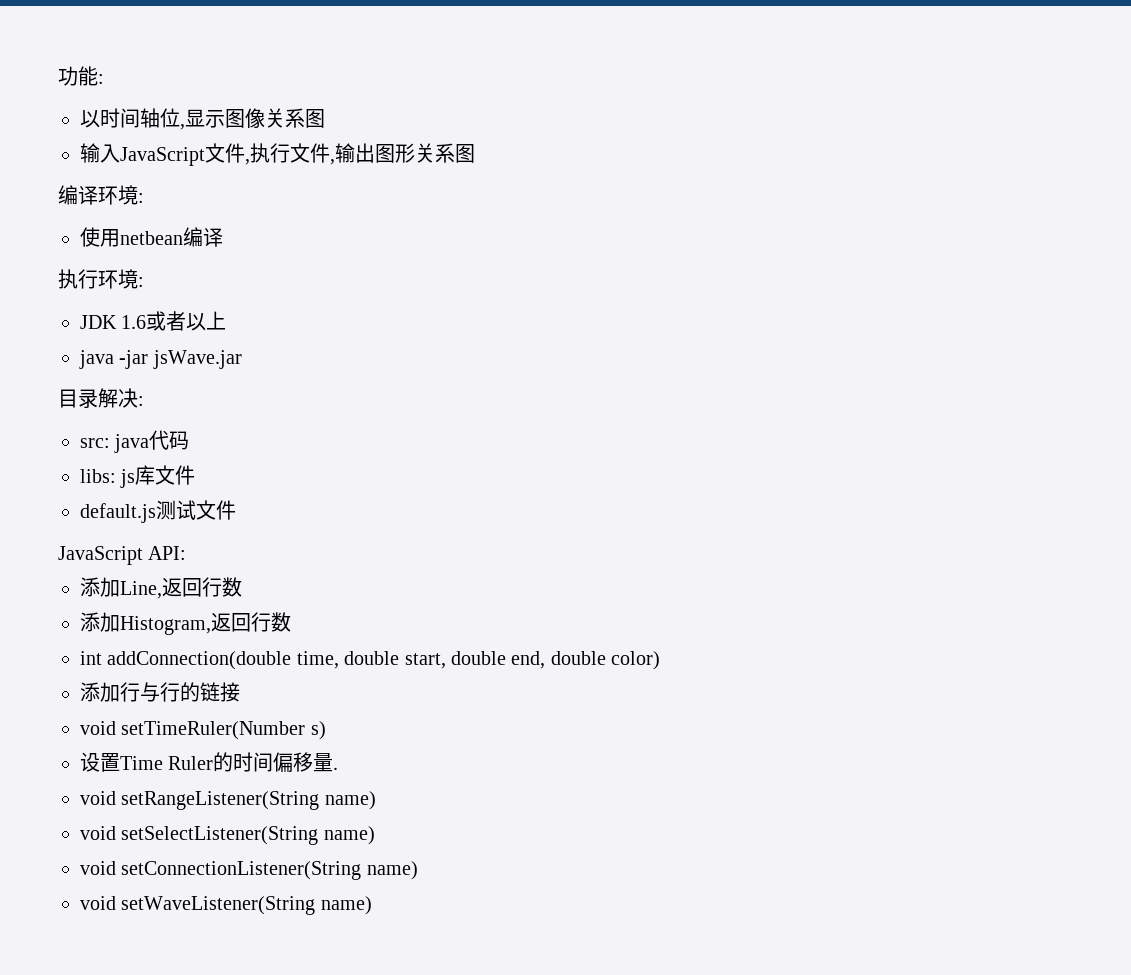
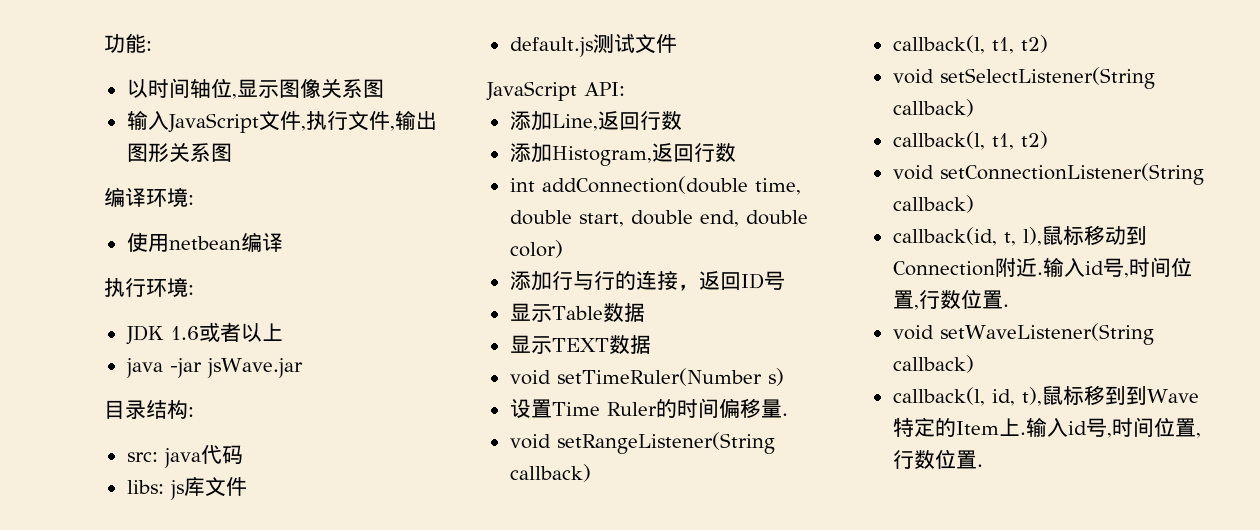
- 目录解决:
+ 目录结构:
- 添加行与行的链接
+ 添加行与行的连接，返回ID号
+ 显示Table数据
+ 显示TEXT数据
- void setRangeListener(String name)
- void setSelectListener(String name)
- void setConnectionListener(String name)
- void setWaveListener(String name)
+ void setRangeListener(String callback)
+ callback(l, t1, t2)
+ void setSelectListener(String callback)
+ callback(l, t1, t2)
+ void setConnectionListener(String callback)
+ callback(id, t, l),鼠标移动到Connection附近.输入id号,时间位置,行数位置.
+ void setWaveListener(String callback)
+ callback(l, id, t),鼠标移到到Wave特定的Item上.输入id号,时间位置,行数位置.

